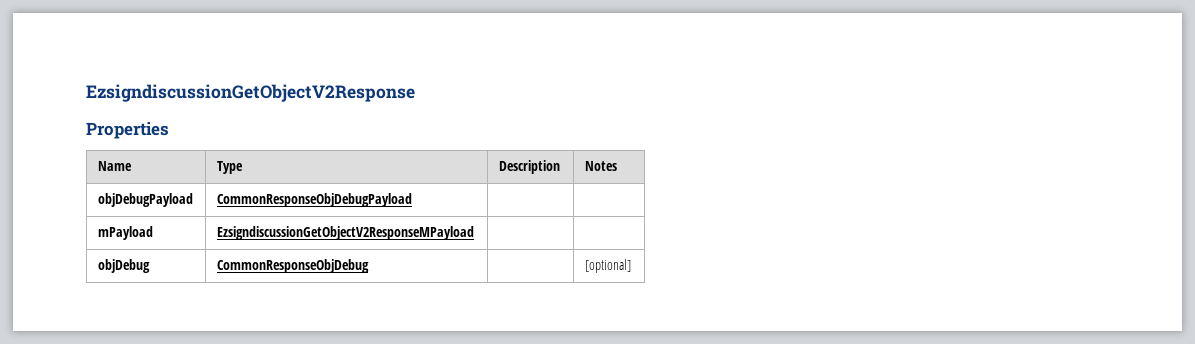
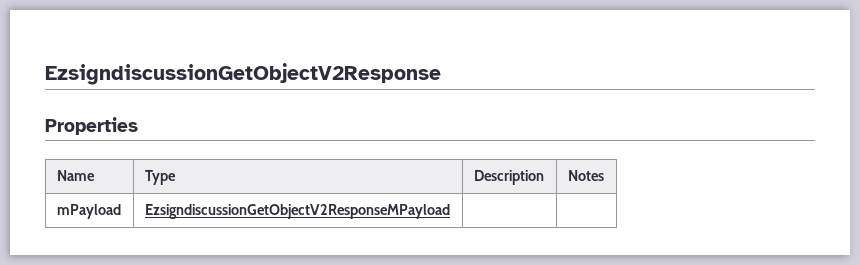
- objDebugPayload | CommonResponseObjDebugPayload | |
- objDebug | CommonResponseObjDebug | | [optional]

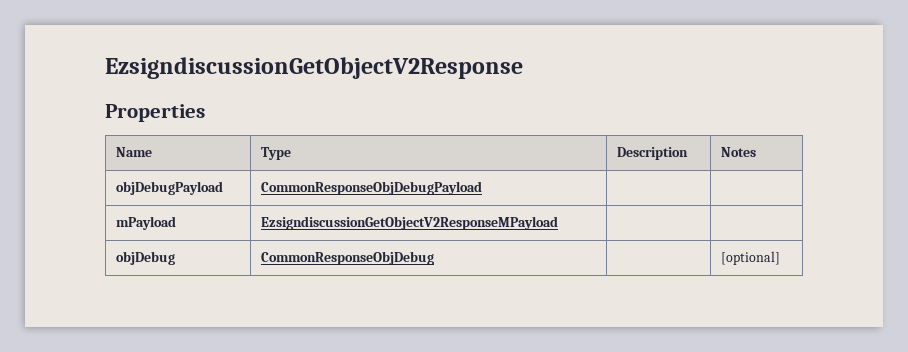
+ objDebugPayload | CommonResponseObjDebugPayload | |
+ objDebug | CommonResponseObjDebug | | [optional]

